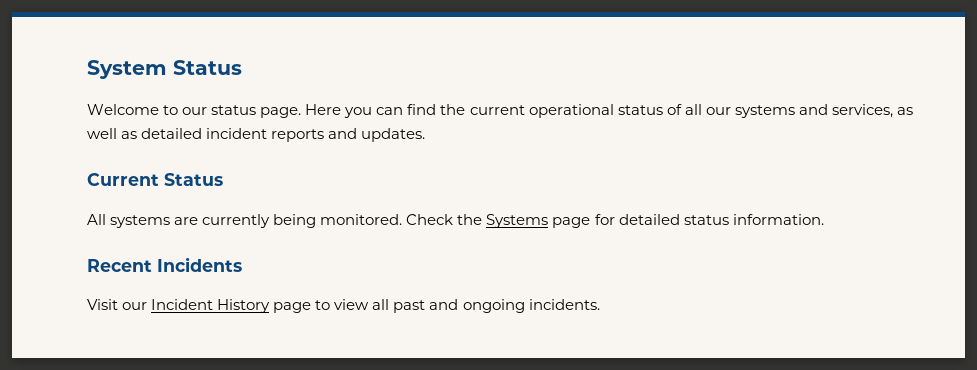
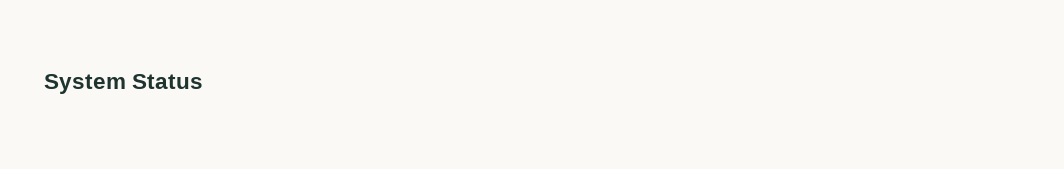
- Welcome to our status page. Here you can find the current operational status of all our systems and services, as well as detailed incident reports and updates.
- Current Status
- All systems are currently being monitored. Check the Systems page for detailed status information.
- Recent Incidents
- Visit our Incident History page to view all past and ongoing incidents.

